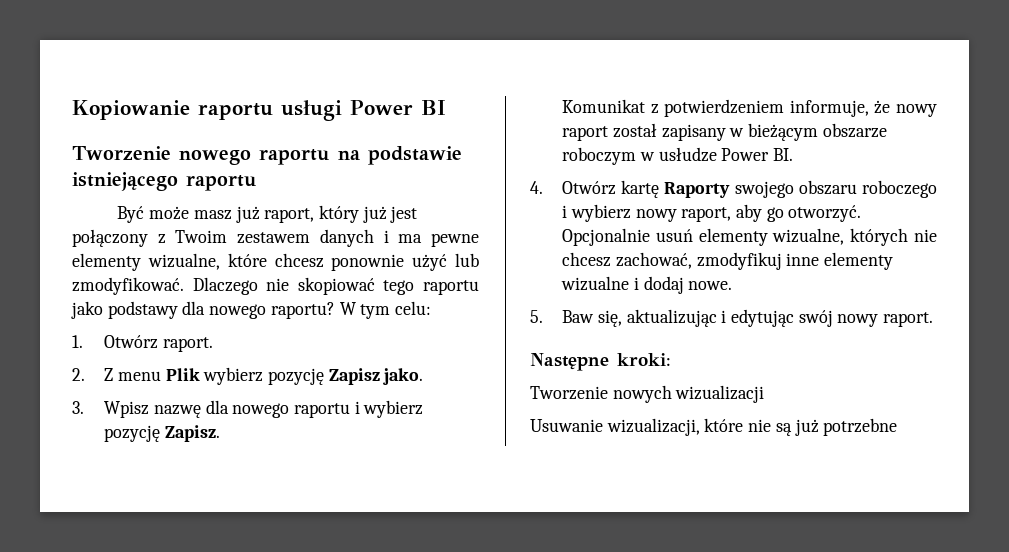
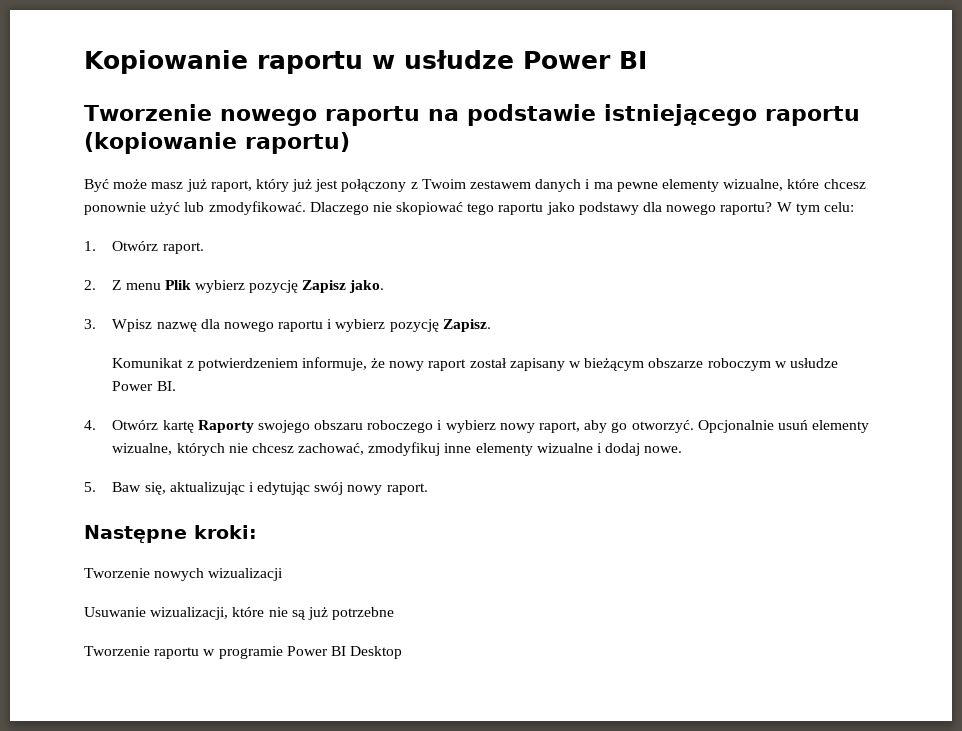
- Kopiowanie raportu usługi Power BI
+ Kopiowanie raportu w usłudze Power BI
- Tworzenie nowego raportu na podstawie istniejącego raportu
+ Tworzenie nowego raportu na podstawie istniejącego raportu (kopiowanie raportu)
+ Tworzenie raportu w programie Power BI Desktop

